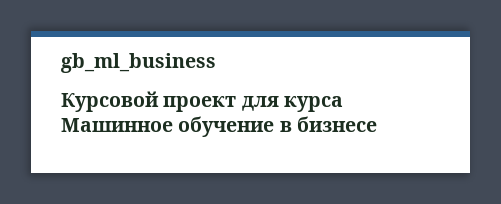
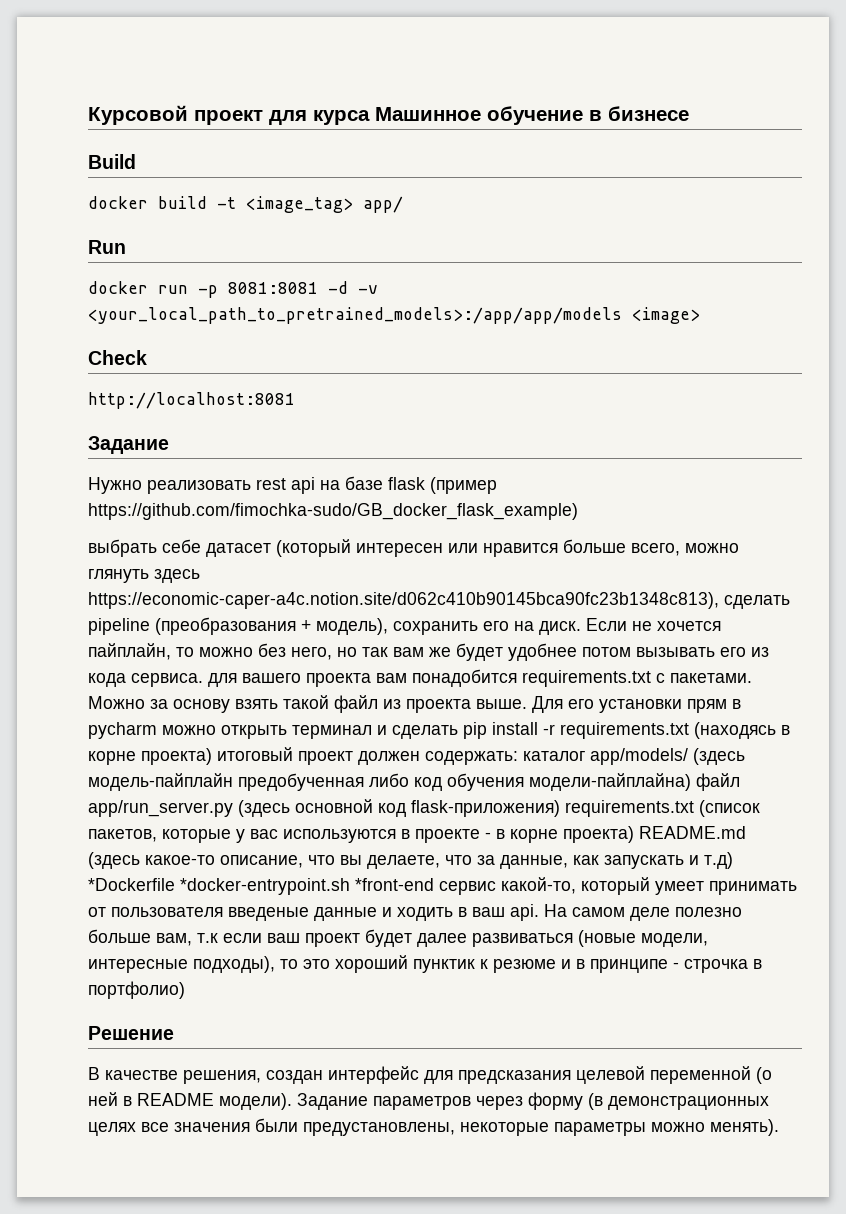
- gb_ml_business
+ Build
+ docker build -t <image_tag> app/
+ Run
+ docker run -p 8081:8081 -d -v <your_local_path_to_pretrained_models>:/app/app/models <image>
+ Check
+ http://localhost:8081
+ Задание
+ Нужно реализовать rest api на базе flask (пример https://github.com/fimochka-sudo/GB_docker_flask_example)
+ выбрать себе датасет (который интересен или нравится больше всего, можно глянуть здесь https://economic-caper-a4c.notion.site/d062c410b90145bca90fc23b1348c813), сделать pipeline (преобразования + модель), сохранить его на диск. Если не хочется пайплайн, то можно без него, но так вам же будет удобнее потом вызывать его из кода сервиса. для вашего проекта вам понадобится requirements.txt с пакетами. Можно за основу взять такой файл из проекта выше. Для его установки прям в pycharm можно открыть терминал и сделать pip install -r requirements.txt (находясь в корне проекта) итоговый проект должен содержать: каталог app/models/ (здесь модель-пайплайн предобученная либо код обучения модели-пайплайна) файл app/run_server.py (здесь основной код flask-приложения) requirements.txt (список пакетов, которые у вас используются в проекте - в корне проекта) README.md (здесь какое-то описание, что вы делаете, что за данные, как запускать и т.д) *Dockerfile *docker-entrypoint.sh *front-end сервис какой-то, который умеет принимать от пользователя введеные данные и ходить в ваш api. На самом деле полезно больше вам, т.к если ваш проект будет далее развиваться (новые модели, интересные подходы), то это хороший пунктик к резюме и в принципе - строчка в портфолио)
+ Решение
+ В качестве решения, создан интерфейс для предсказания целевой переменной (о ней в README модели). Задание параметров через форму (в демонстрационных целях все значения были предустановлены, некоторые параметры можно менять).

